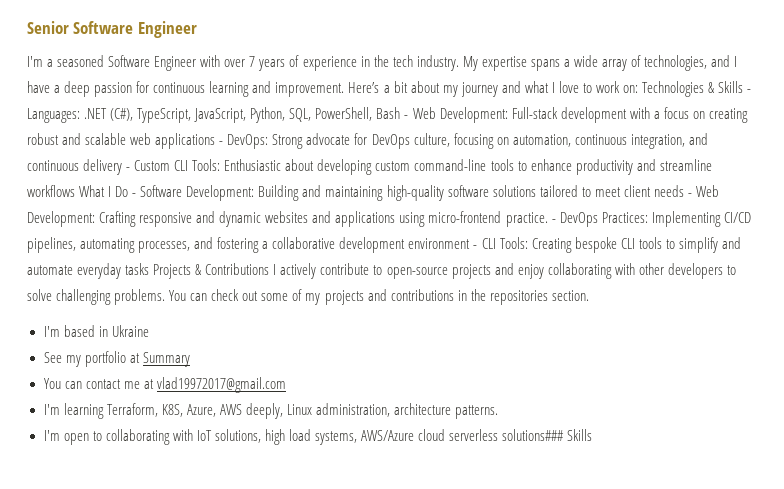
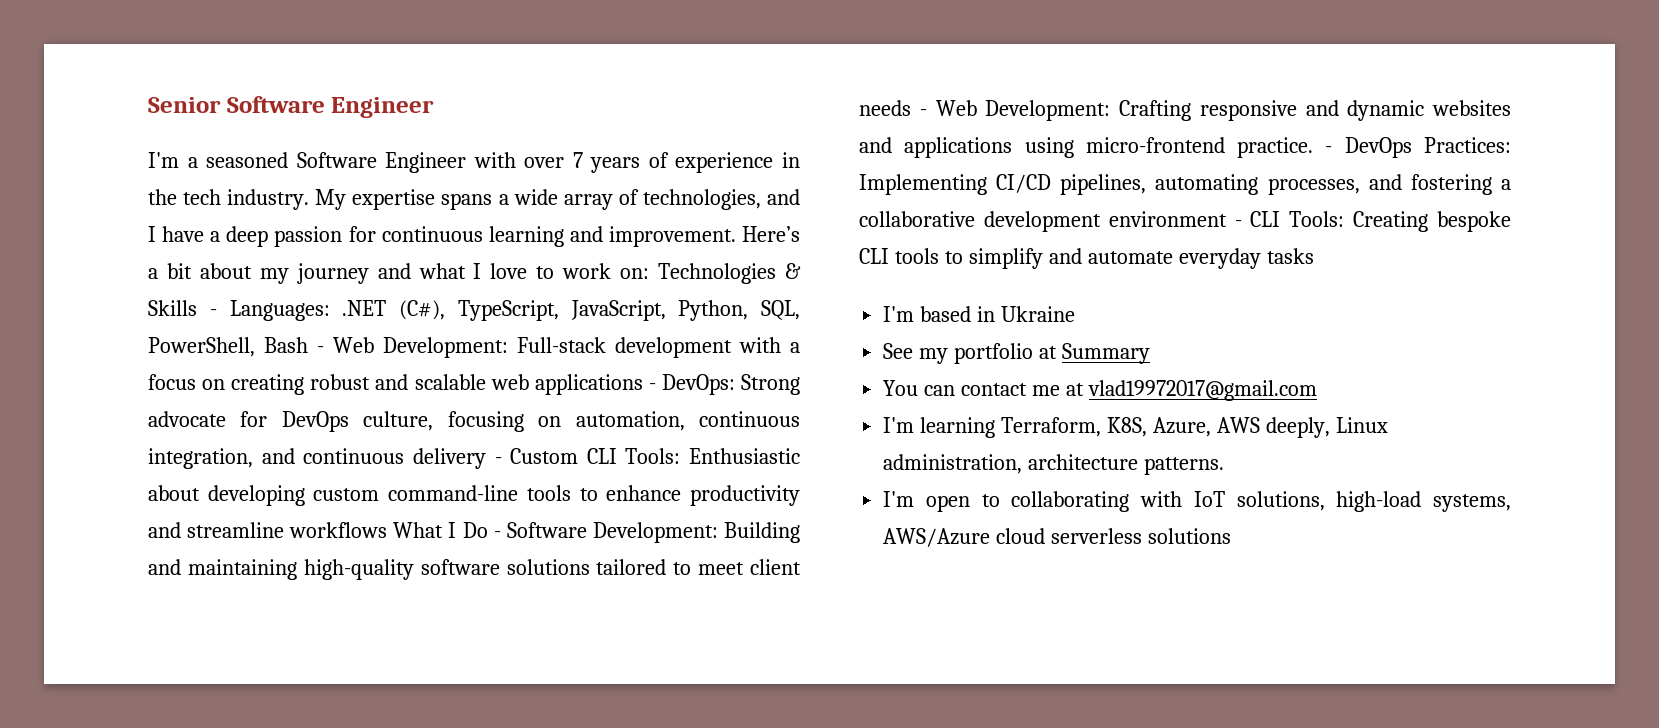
- - DevOps Practices: Implementing CI/CD pipelines, automating processes, and fostering a collaborative development environment - CLI Tools: Creating bespoke CLI tools to simplify and automate everyday tasks Projects & Contributions I actively contribute to open-source projects and enjoy collaborating with other developers to solve challenging problems. You can check out some of my projects and contributions in the repositories section.
+ - DevOps Practices: Implementing CI/CD pipelines, automating processes, and fostering a collaborative development environment - CLI Tools: Creating bespoke CLI tools to simplify and automate everyday tasks
- I'm open to collaborating with IoT solutions, high load systems, AWS/Azure cloud serverless solutions### Skills
+ I'm open to collaborating with IoT solutions, high-load systems, AWS/Azure cloud serverless solutions

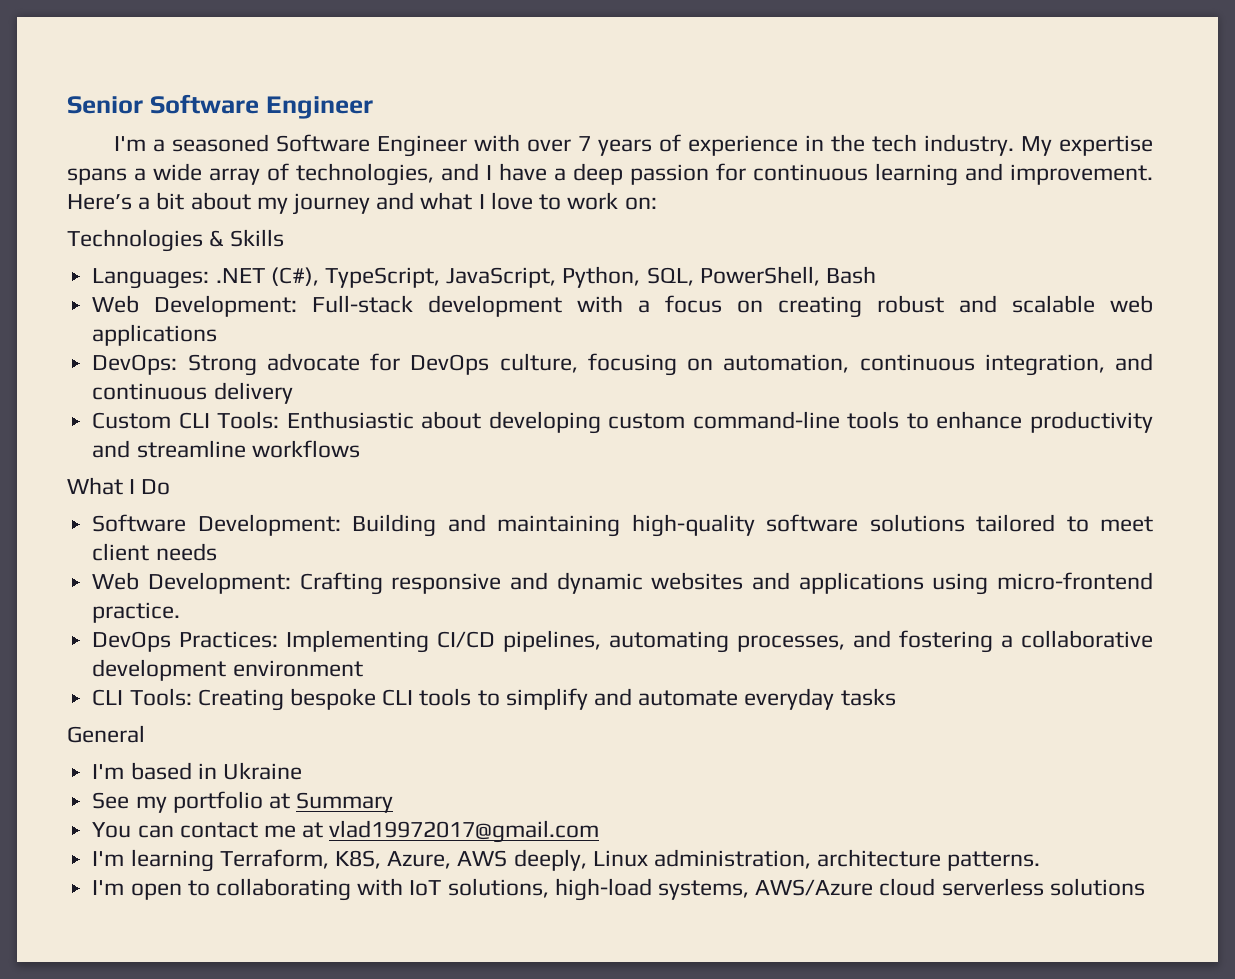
- Here’s a bit about my journey and what I love to work on: Technologies & Skills - Languages:
+ Here’s a bit about my journey and what I love to work on:
+ Technologies & Skills
+ Languages:
- .NET (C#), TypeScript, JavaScript, Python, SQL, PowerShell, Bash - Web Development:
+ .NET (C#), TypeScript, JavaScript, Python, SQL, PowerShell, Bash
+ Web Development:
- Full-stack development with a focus on creating robust and scalable web applications - DevOps:
+ Full-stack development with a focus on creating robust and scalable web applications
+ DevOps:
- Strong advocate for DevOps culture, focusing on automation, continuous integration, and continuous delivery - Custom CLI Tools:
+ Strong advocate for DevOps culture, focusing on automation, continuous integration, and continuous delivery
+ Custom CLI Tools:
- Enthusiastic about developing custom command-line tools to enhance productivity and streamline workflows What I Do - Software Development:
+ Enthusiastic about developing custom command-line tools to enhance productivity and streamline workflows
+ What I Do
+ Software Development:
- Building and maintaining high-quality software solutions tailored to meet client needs - Web Development:
+ Building and maintaining high-quality software solutions tailored to meet client needs
+ Web Development:
- Crafting responsive and dynamic websites and applications using micro-frontend practice. - DevOps Practices:
+ Crafting responsive and dynamic websites and applications using micro-frontend practice.
+ DevOps Practices:
- Implementing CI/CD pipelines, automating processes, and fostering a collaborative development environment - CLI Tools:
+ Implementing CI/CD pipelines, automating processes, and fostering a collaborative development environment
+ CLI Tools:
+ General

